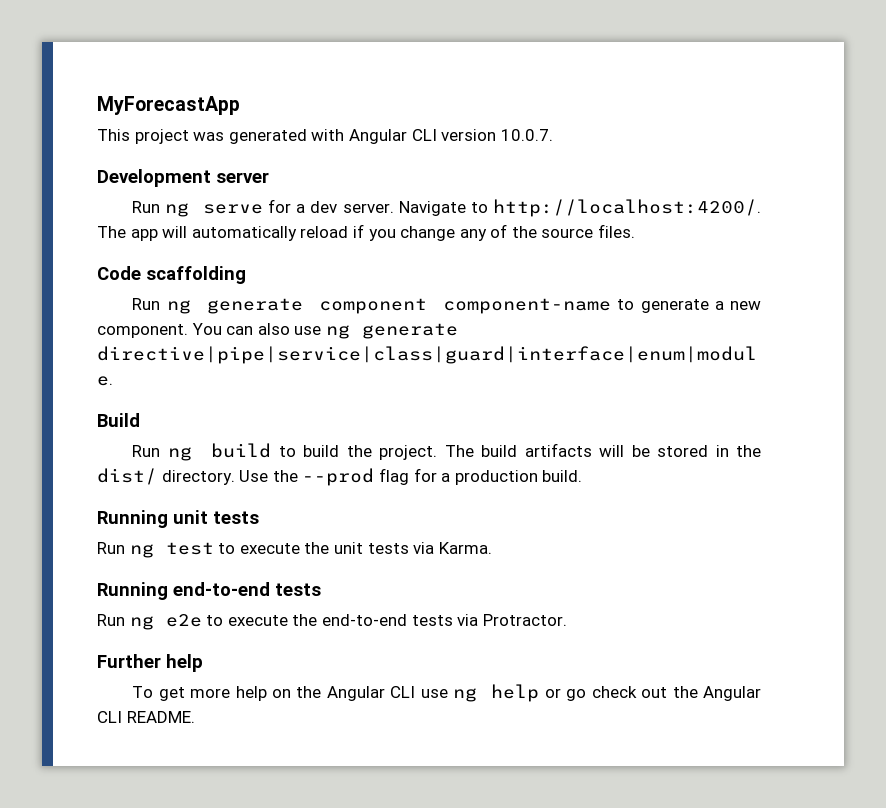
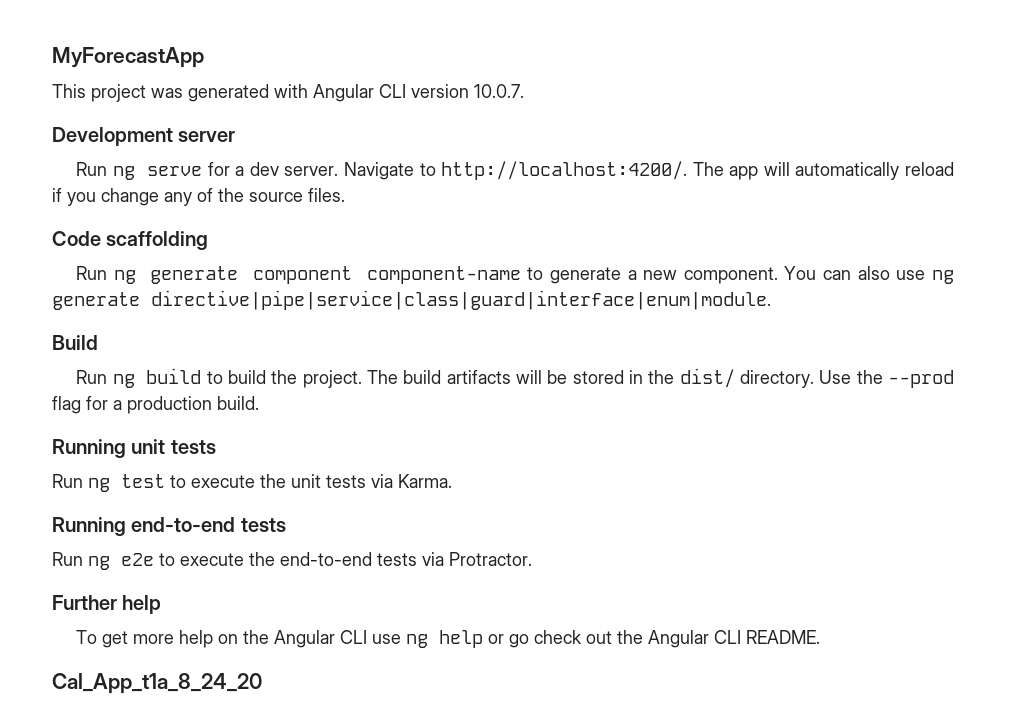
+ Cal_App_t1a_8_24_20

